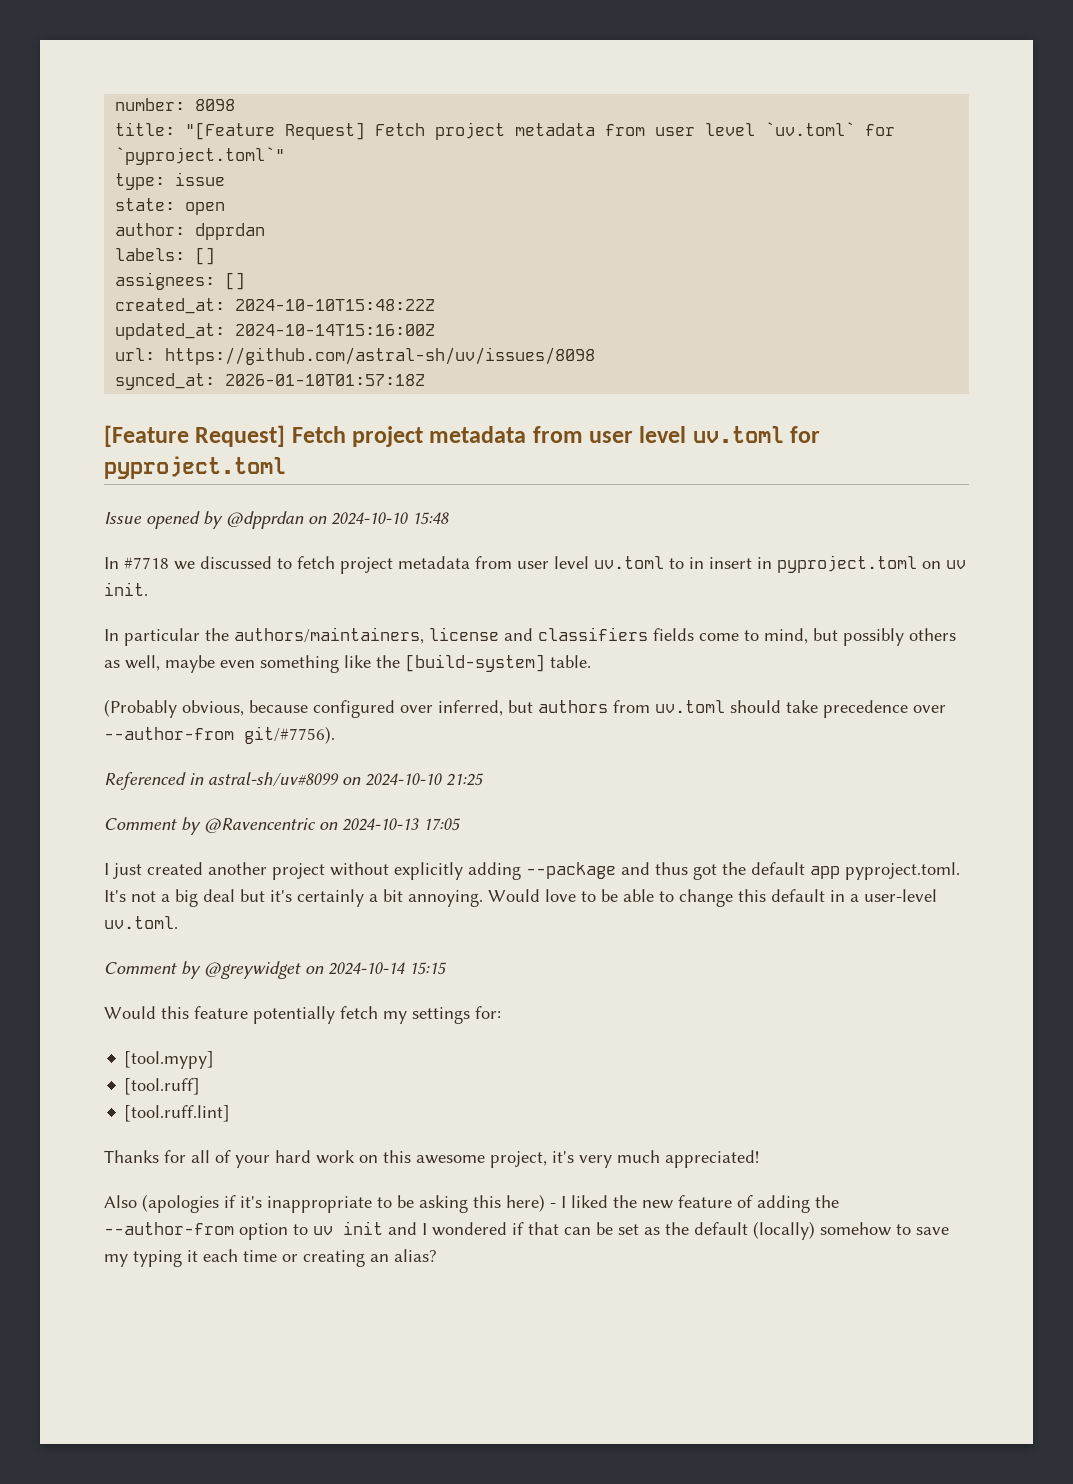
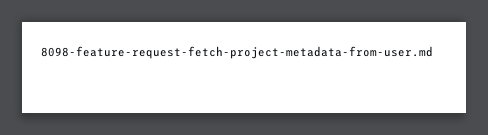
- number: 8098
- title: "[Feature Request] Fetch project metadata from user level `uv.toml` for `pyproject.toml`"
- type: issue
- state: open
- author: dpprdan
- labels: []
- assignees: []
- created_at: 2024-10-10T15:48:22Z
- updated_at: 2024-10-14T15:16:00Z
- url: https://github.com/astral-sh/uv/issues/8098
- synced_at: 2026-01-10T01:57:18Z
- [Feature Request] Fetch project metadata from user level uv.toml for pyproject.toml
- Issue opened by @dpprdan on 2024-10-10 15:48
- In #7718 we discussed to fetch project metadata from user level uv.toml to in insert in pyproject.toml on uv init.
- In particular the authors/maintainers, license and classifiers fields come to mind, but possibly others as well, maybe even something like the [build-system] table.
- (Probably obvious, because configured over inferred, but authors from uv.toml should take precedence over --author-from git/#7756).
- Referenced in astral-sh/uv#8099 on 2024-10-10 21:25
- Comment by @Ravencentric on 2024-10-13 17:05
- I just created another project without explicitly adding --package and thus got the default app pyproject.toml. It's not a big deal but it's certainly a bit annoying. Would love to be able to change this default in a user-level uv.toml.
- Comment by @greywidget on 2024-10-14 15:15
- Would this feature potentially fetch my settings for:
- [tool.mypy]
- [tool.ruff]
- [tool.ruff.lint]
- Thanks for all of your hard work on this awesome project, it's very much appreciated!
- Also (apologies if it's inappropriate to be asking this here) - I liked the new feature of adding the --author-from option to uv init and I wondered if that can be set as the default (locally) somehow to save my typing it each time or creating an alias?
+ 8098-feature-request-fetch-project-metadata-from-user.md

